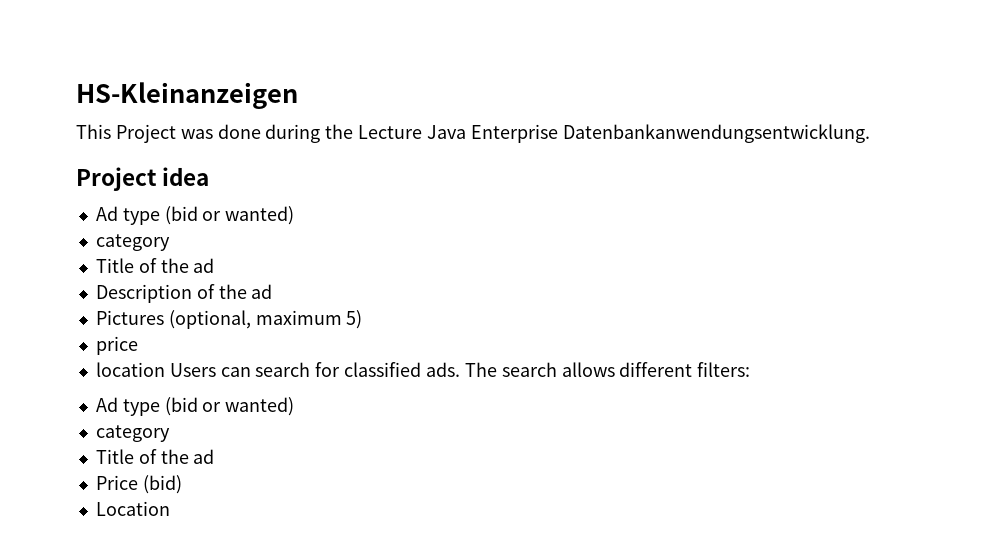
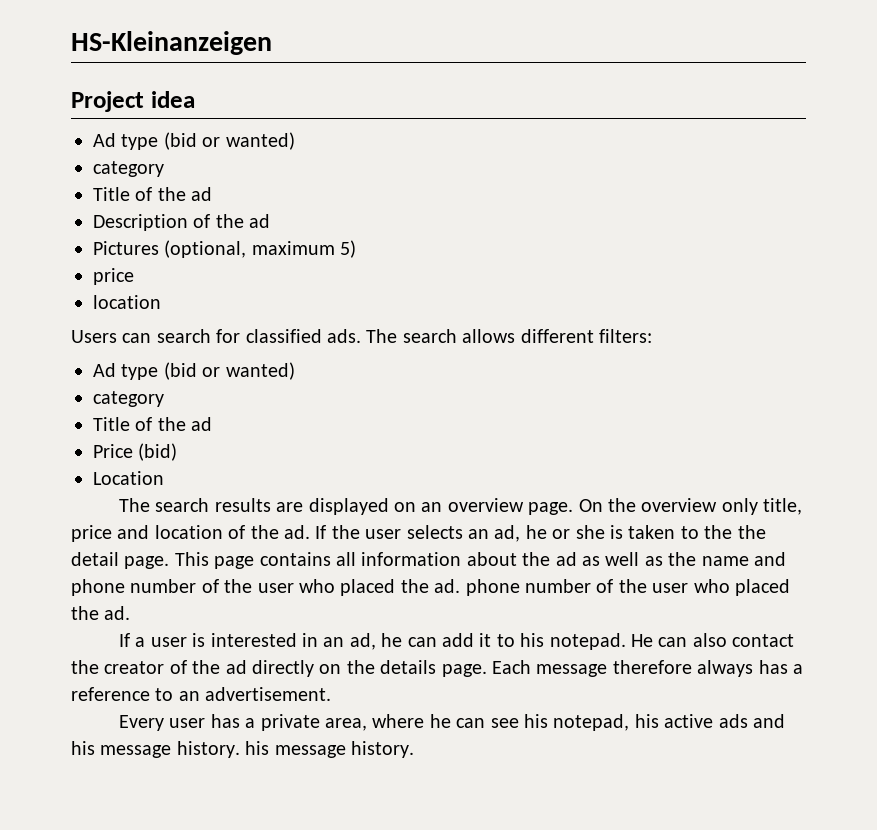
- This Project was done during the Lecture Java Enterprise Datenbankanwendungsentwicklung.
  Pictures (optional, maximum 5)
  price
- location Users can search for classified ads.
+ location
+ Users can search for classified ads.
+ The search results are displayed on an overview page. On the overview only title, price and location of the ad. If the user selects an ad, he or she is taken to the the detail page. This page contains all information about the ad as well as the name and phone number of the user who placed the ad. phone number of the user who placed the ad.
+ If a user is interested in an ad, he can add it to his notepad. He can also contact the creator of the ad directly on the details page. Each message therefore always has a reference to an advertisement.
+ Every user has a private area, where he can see his notepad, his active ads and his message history. his message history.

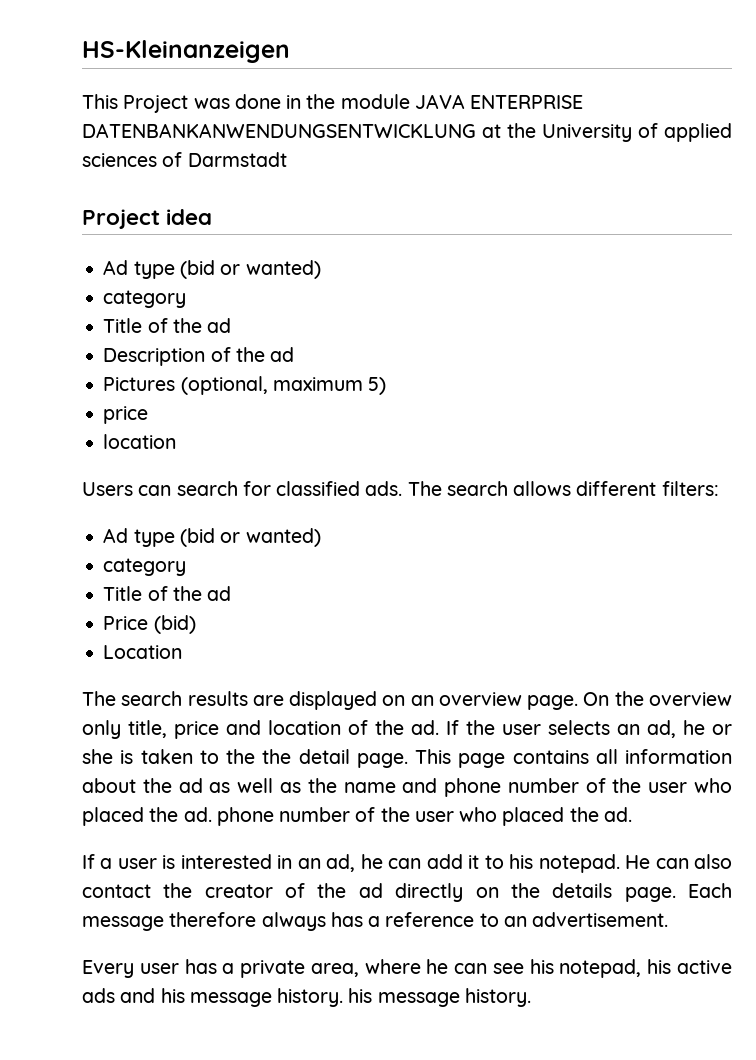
+ This Project was done in the module JAVA ENTERPRISE DATENBANKANWENDUNGSENTWICKLUNG at the University of applied sciences of Darmstadt

